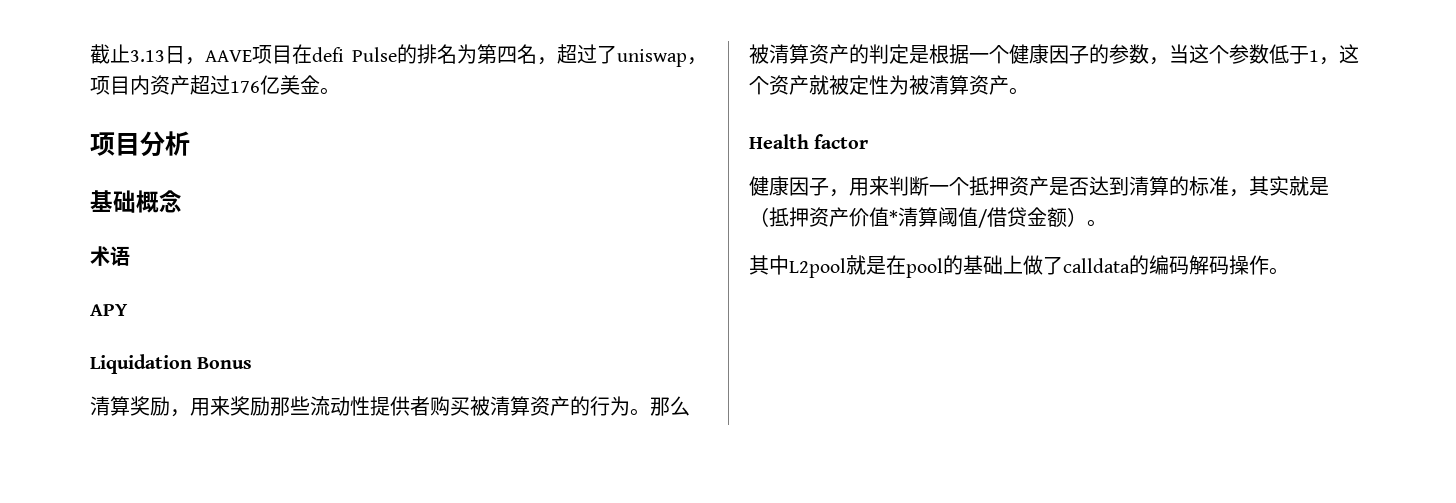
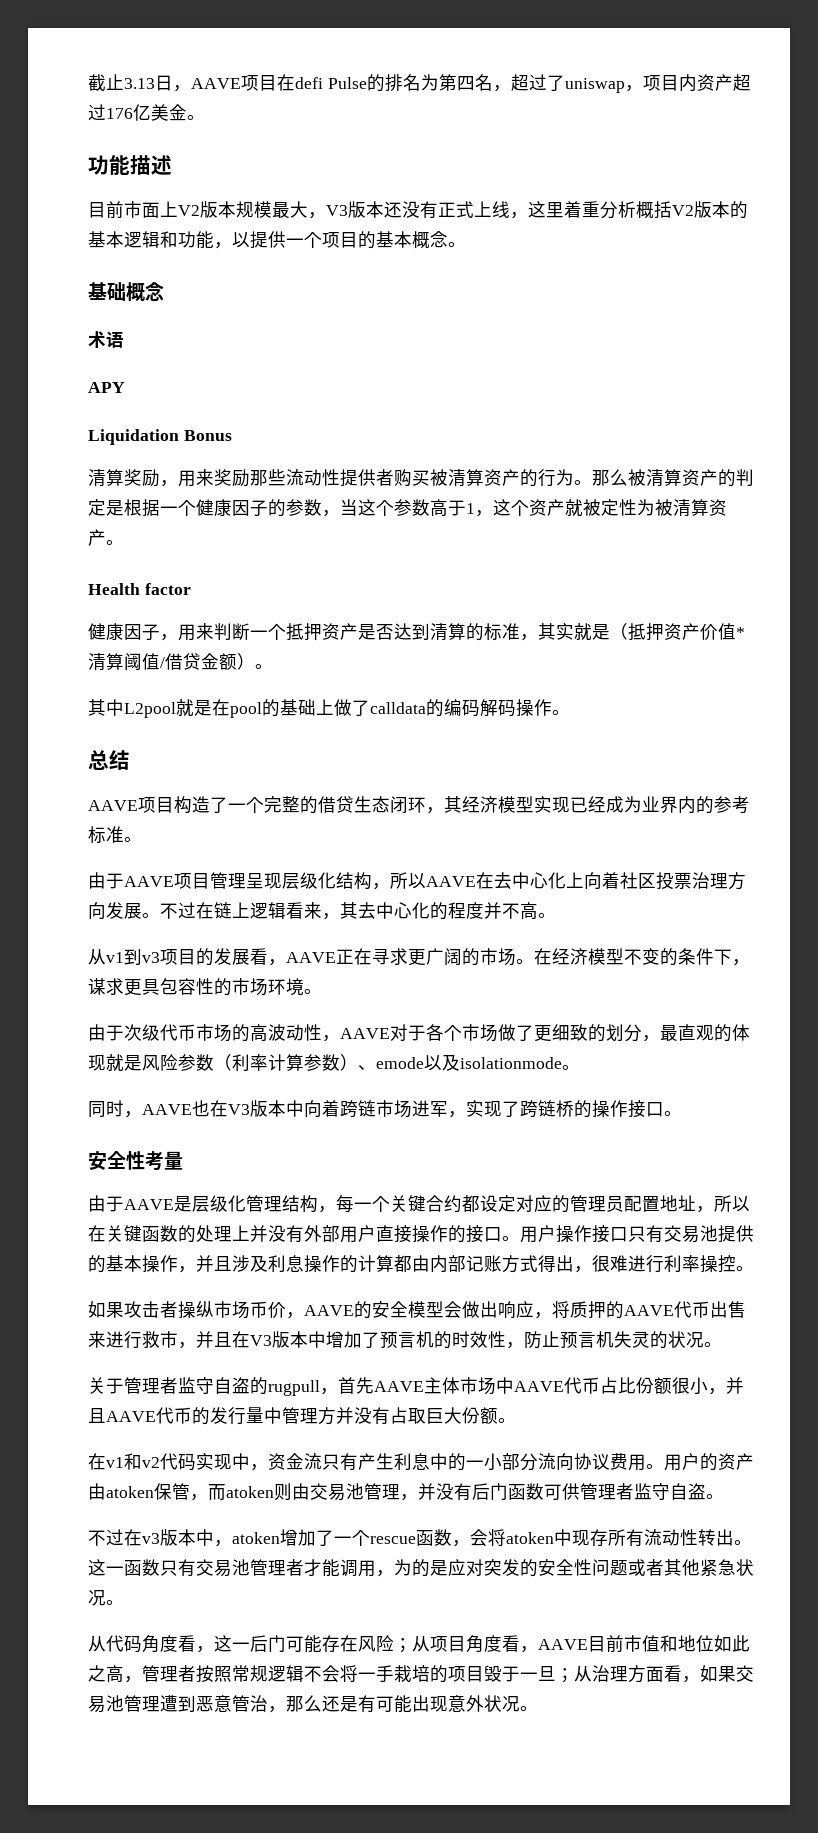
- 项目分析
+ 功能描述
+ 目前市面上V2版本规模最大，V3版本还没有正式上线，这里着重分析概括V2版本的基本逻辑和功能，以提供一个项目的基本概念。
- 那么被清算资产的判定是根据一个健康因子的参数，当这个参数低于1，这个资产就被定性为被清算资产。
+ 那么被清算资产的判定是根据一个健康因子的参数，当这个参数高于1，这个资产就被定性为被清算资产。
+ 总结
+ AAVE项目构造了一个完整的借贷生态闭环，其经济模型实现已经成为业界内的参考标准。
+ 由于AAVE项目管理呈现层级化结构，所以AAVE在去中心化上向着社区投票治理方向发展。不过在链上逻辑看来，其去中心化的程度并不高。
+ 从v1到v3项目的发展看，AAVE正在寻求更广阔的市场。在经济模型不变的条件下，谋求更具包容性的市场环境。
+ 由于次级代币市场的高波动性，AAVE对于各个市场做了更细致的划分，最直观的体现就是风险参数（利率计算参数）、emode以及isolationmode。
+ 同时，AAVE也在V3版本中向着跨链市场进军，实现了跨链桥的操作接口。
+ 安全性考量
+ 由于AAVE是层级化管理结构，每一个关键合约都设定对应的管理员配置地址，所以在关键函数的处理上并没有外部用户直接操作的接口。用户操作接口只有交易池提供的基本操作，并且涉及利息操作的计算都由内部记账方式得出，很难进行利率操控。
+ 如果攻击者操纵市场币价，AAVE的安全模型会做出响应，将质押的AAVE代币出售来进行救市，并且在V3版本中增加了预言机的时效性，防止预言机失灵的状况。
+ 关于管理者监守自盗的rugpull，首先AAVE主体市场中AAVE代币占比份额很小，并且AAVE代币的发行量中管理方并没有占取巨大份额。
+ 在v1和v2代码实现中，资金流只有产生利息中的一小部分流向协议费用。用户的资产由atoken保管，而atoken则由交易池管理，并没有后门函数可供管理者监守自盗。
+ 不过在v3版本中，atoken增加了一个rescue函数，会将atoken中现存所有流动性转出。这一函数只有交易池管理者才能调用，为的是应对突发的安全性问题或者其他紧急状况。
+ 从代码角度看，这一后门可能存在风险；从项目角度看，AAVE目前市值和地位如此之高，管理者按照常规逻辑不会将一手栽培的项目毁于一旦；从治理方面看，如果交易池管理遭到恶意管治，那么还是有可能出现意外状况。

